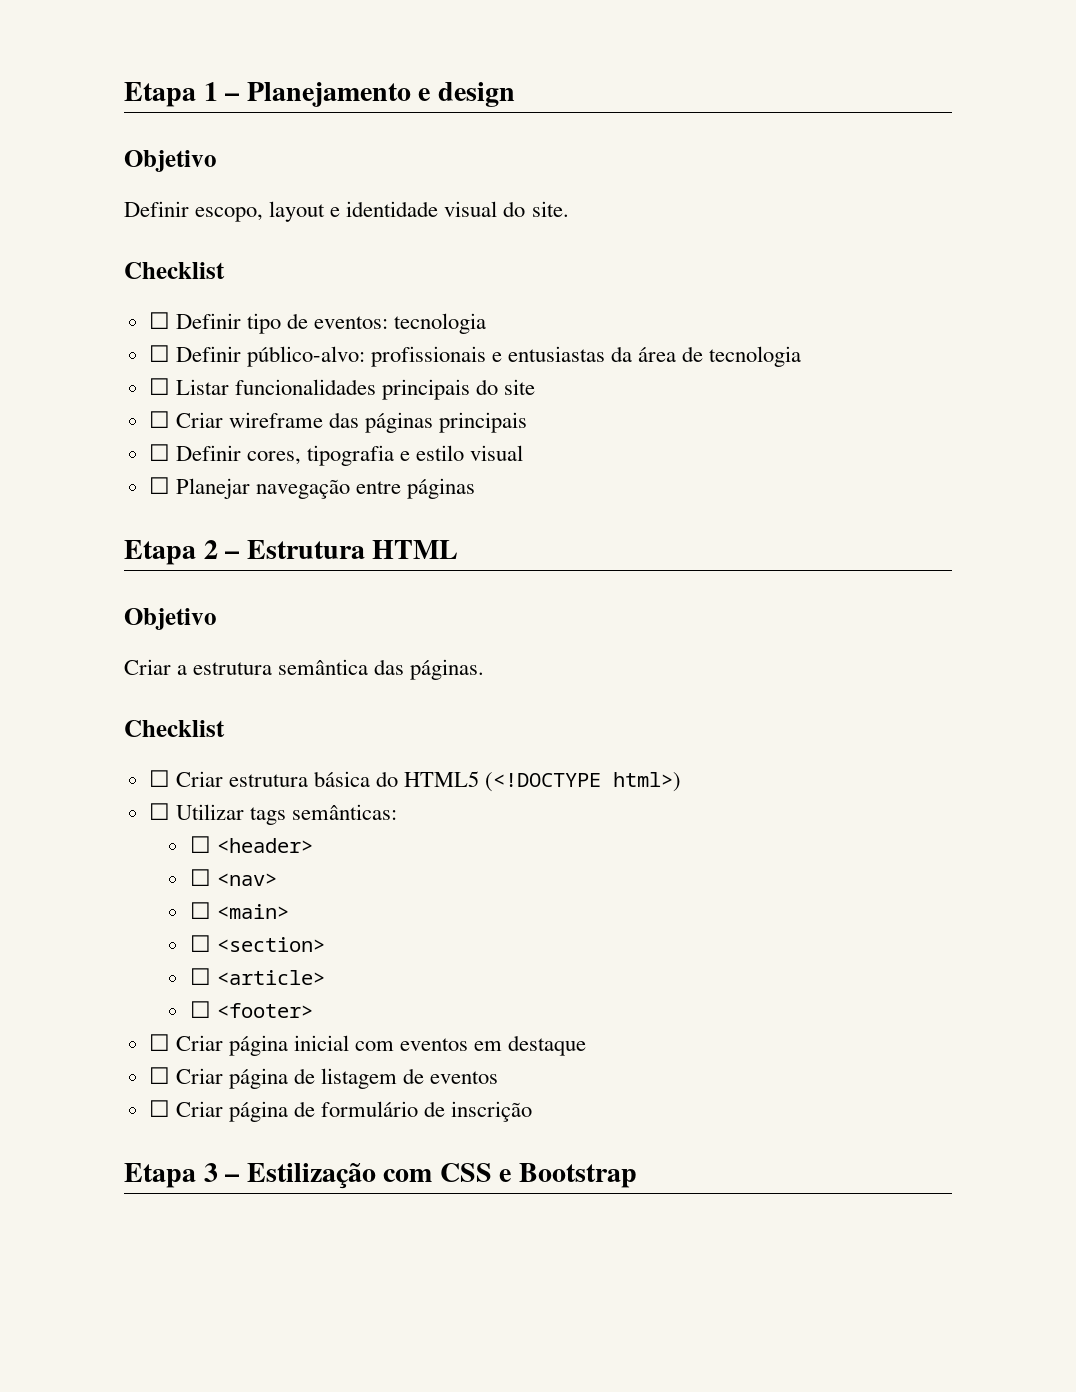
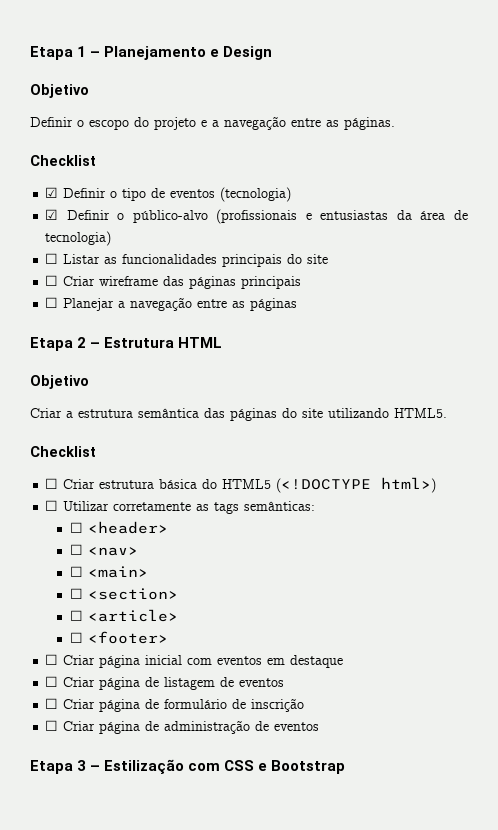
- Etapa 1 – Planejamento e design
+ Etapa 1 – Planejamento e Design
- Definir escopo, layout e identidade visual do site.
+ Definir o escopo do projeto e a navegação entre as páginas.
  Checklist
- ☐ Definir tipo de eventos: tecnologia
- ☐ Definir público-alvo: profissionais e entusiastas da área de tecnologia
+ ☑ Definir o tipo de eventos (tecnologia)
+ ☑ Definir o público-alvo (profissionais e entusiastas da área de tecnologia)
- ☐ Listar funcionalidades principais do site
+ ☐ Listar as funcionalidades principais do site
- ☐ Definir cores, tipografia e estilo visual
- ☐ Planejar navegação entre páginas
+ ☐ Planejar a navegação entre as páginas
- Criar a estrutura semântica das páginas.
+ Criar a estrutura semântica das páginas do site utilizando HTML5.
- ☐ Utilizar tags semânticas:
+ ☐ Utilizar corretamente as tags semânticas:
+ ☐ Criar página de administração de eventos

